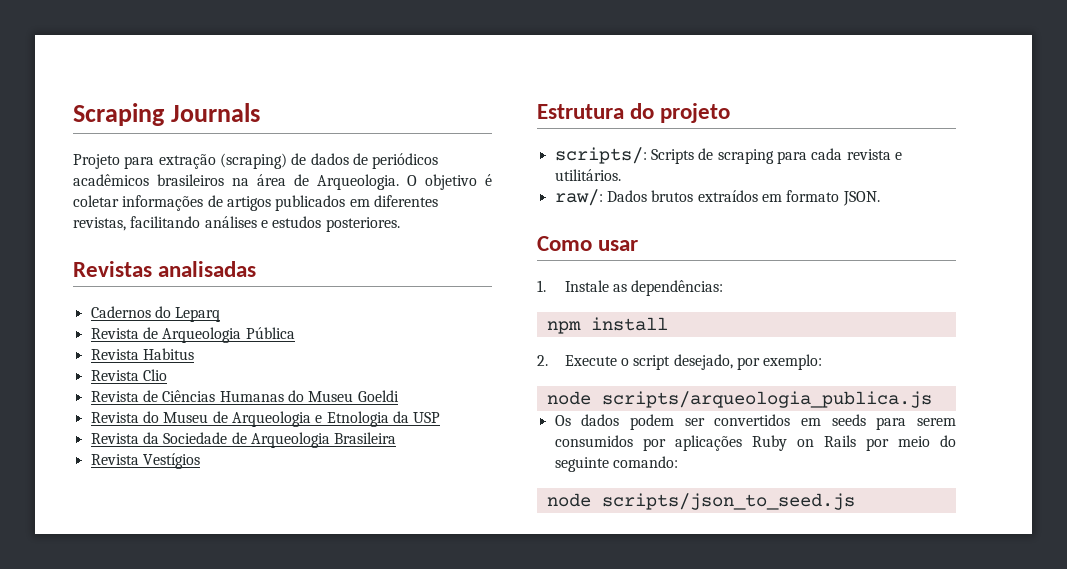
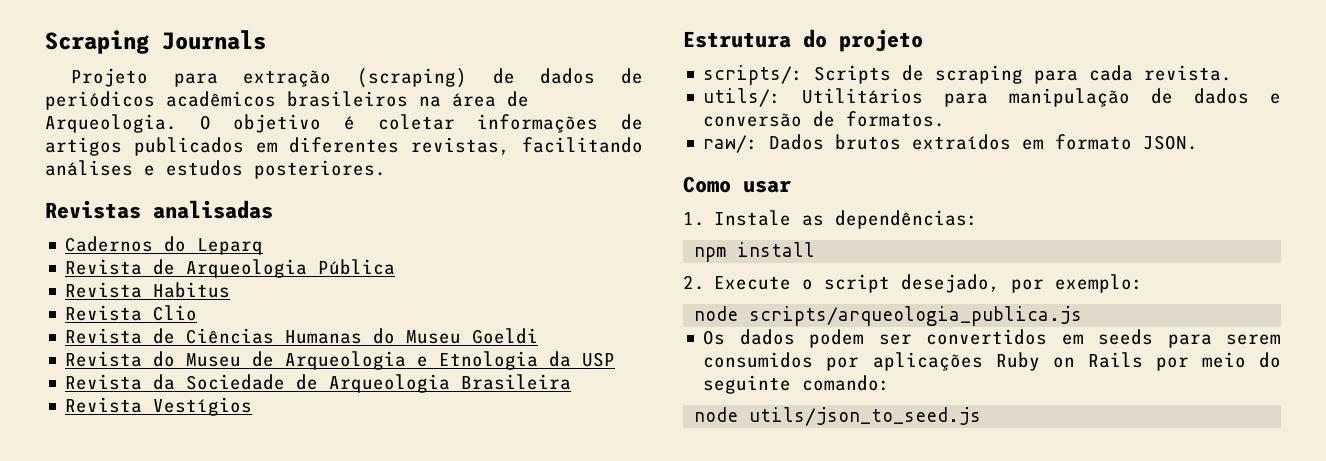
- scripts/: Scripts de scraping para cada revista e utilitários.
+ scripts/: Scripts de scraping para cada revista.
+ utils/: Utilitários para manipulação de dados e conversão de formatos.
- node scripts/json_to_seed.js
+ node utils/json_to_seed.js

